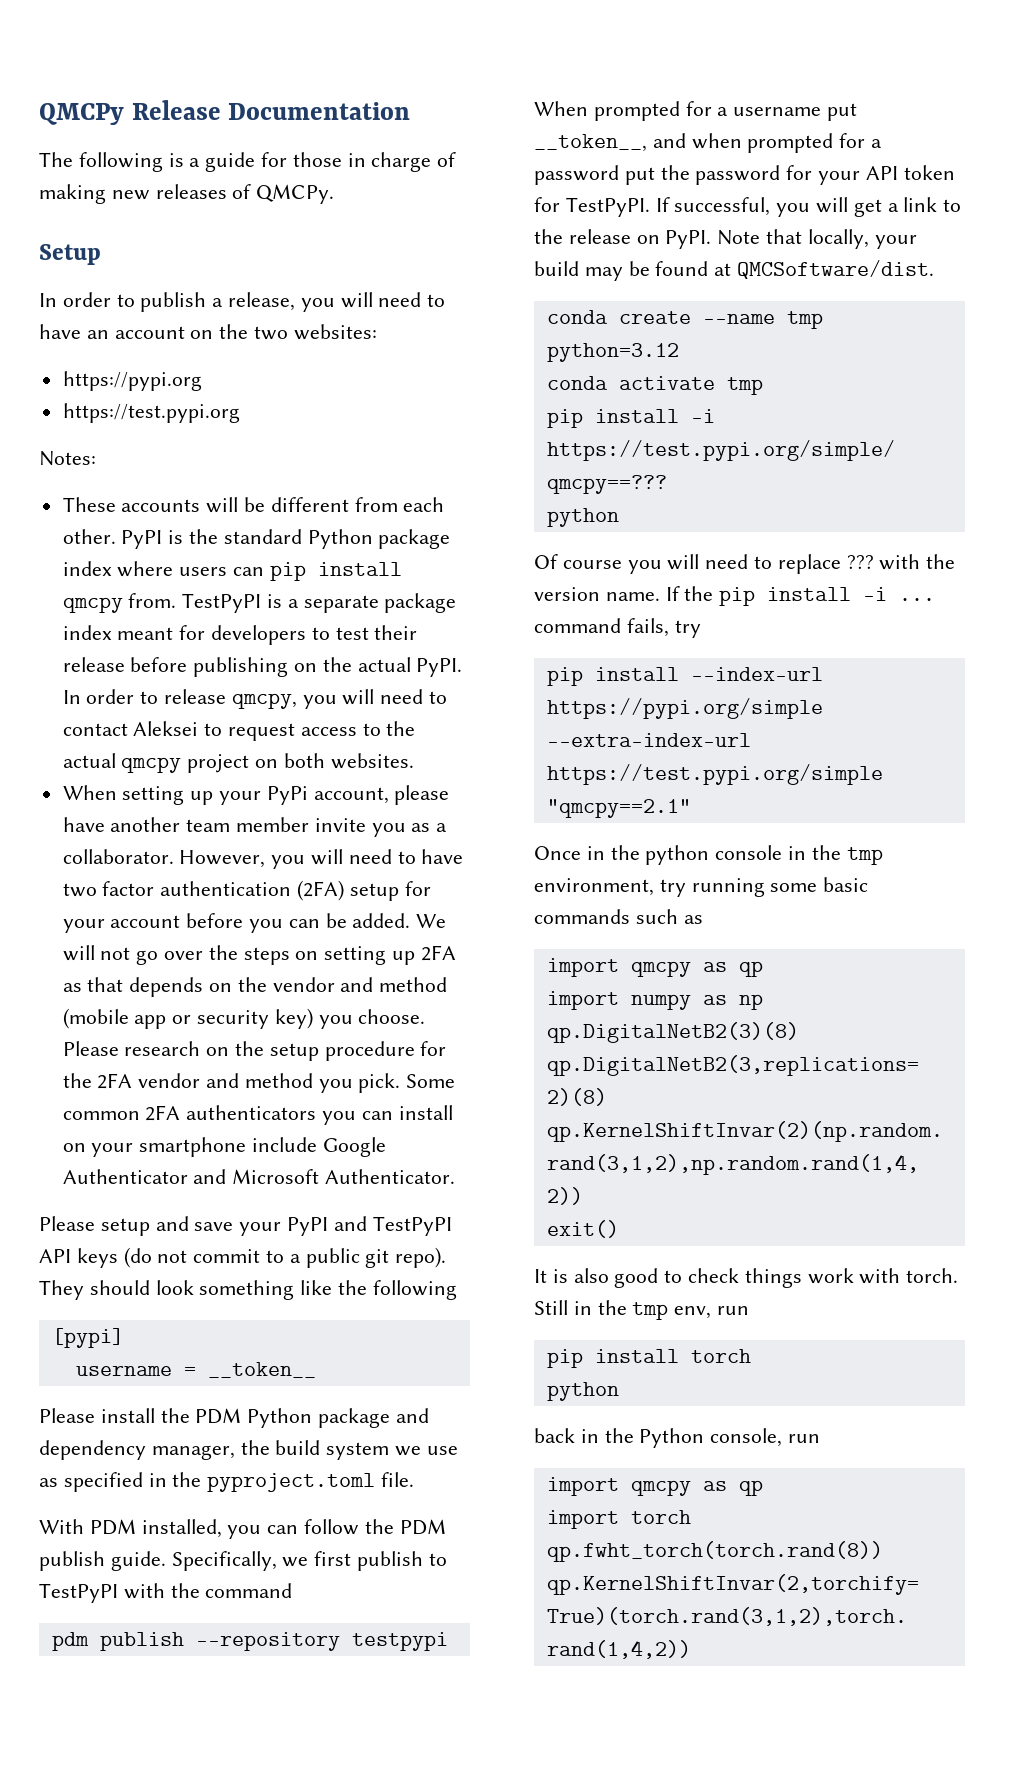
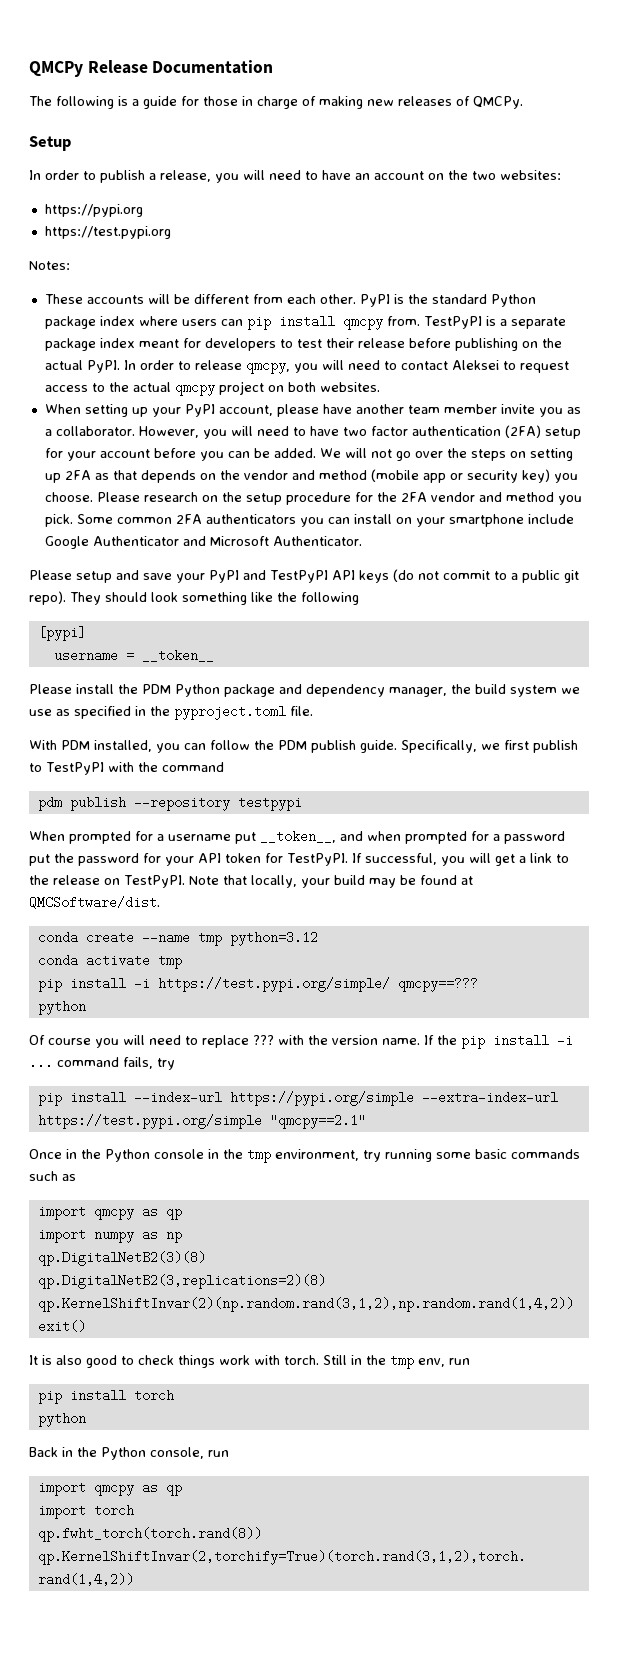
- When setting up your PyPi account, please have another team member invite you as a collaborator.
+ When setting up your PyPI account, please have another team member invite you as a collaborator.
- If successful, you will get a link to the release on PyPI.
+ If successful, you will get a link to the release on TestPyPI.
- Once in the python console in the tmp environment, try running some basic commands such as
+ Once in the Python console in the tmp environment, try running some basic commands such as
- back in the Python console, run
+ Back in the Python console, run

